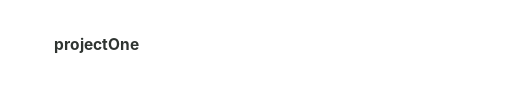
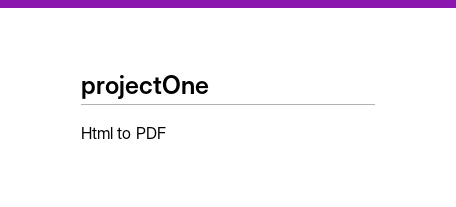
+ Html to PDF

